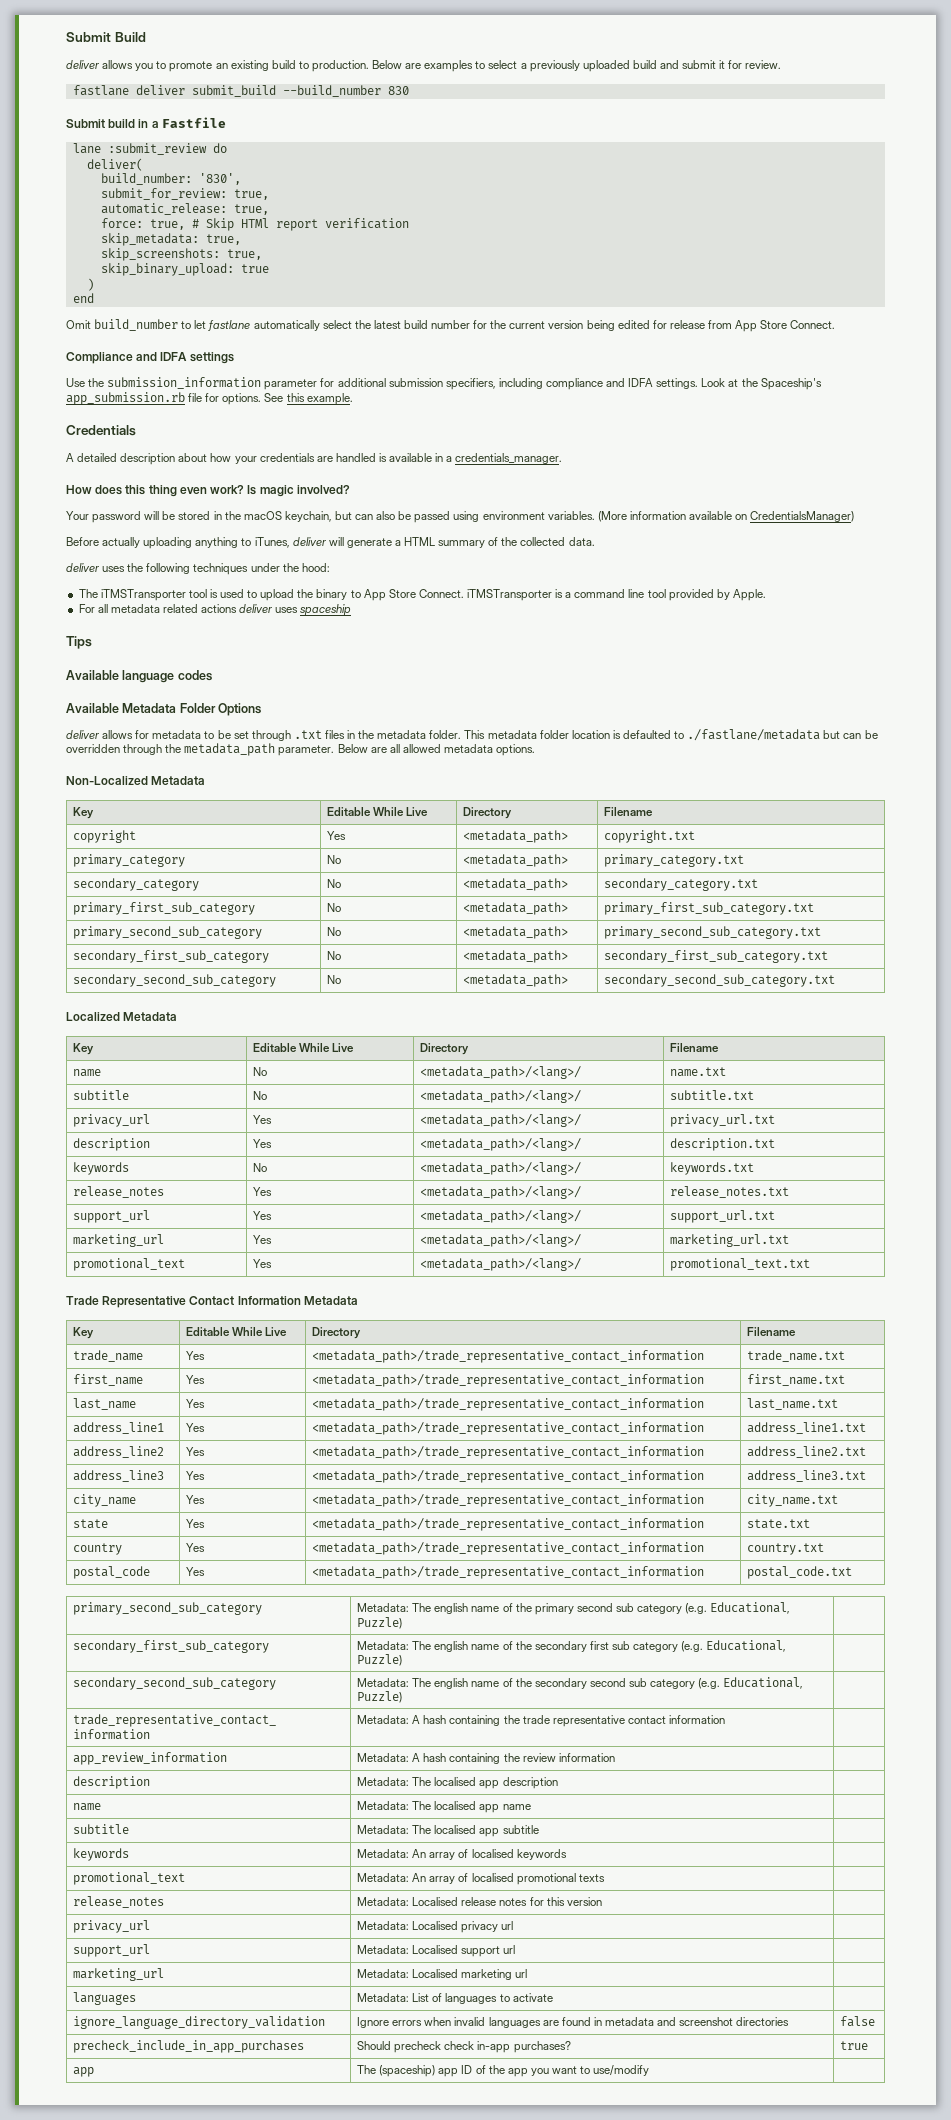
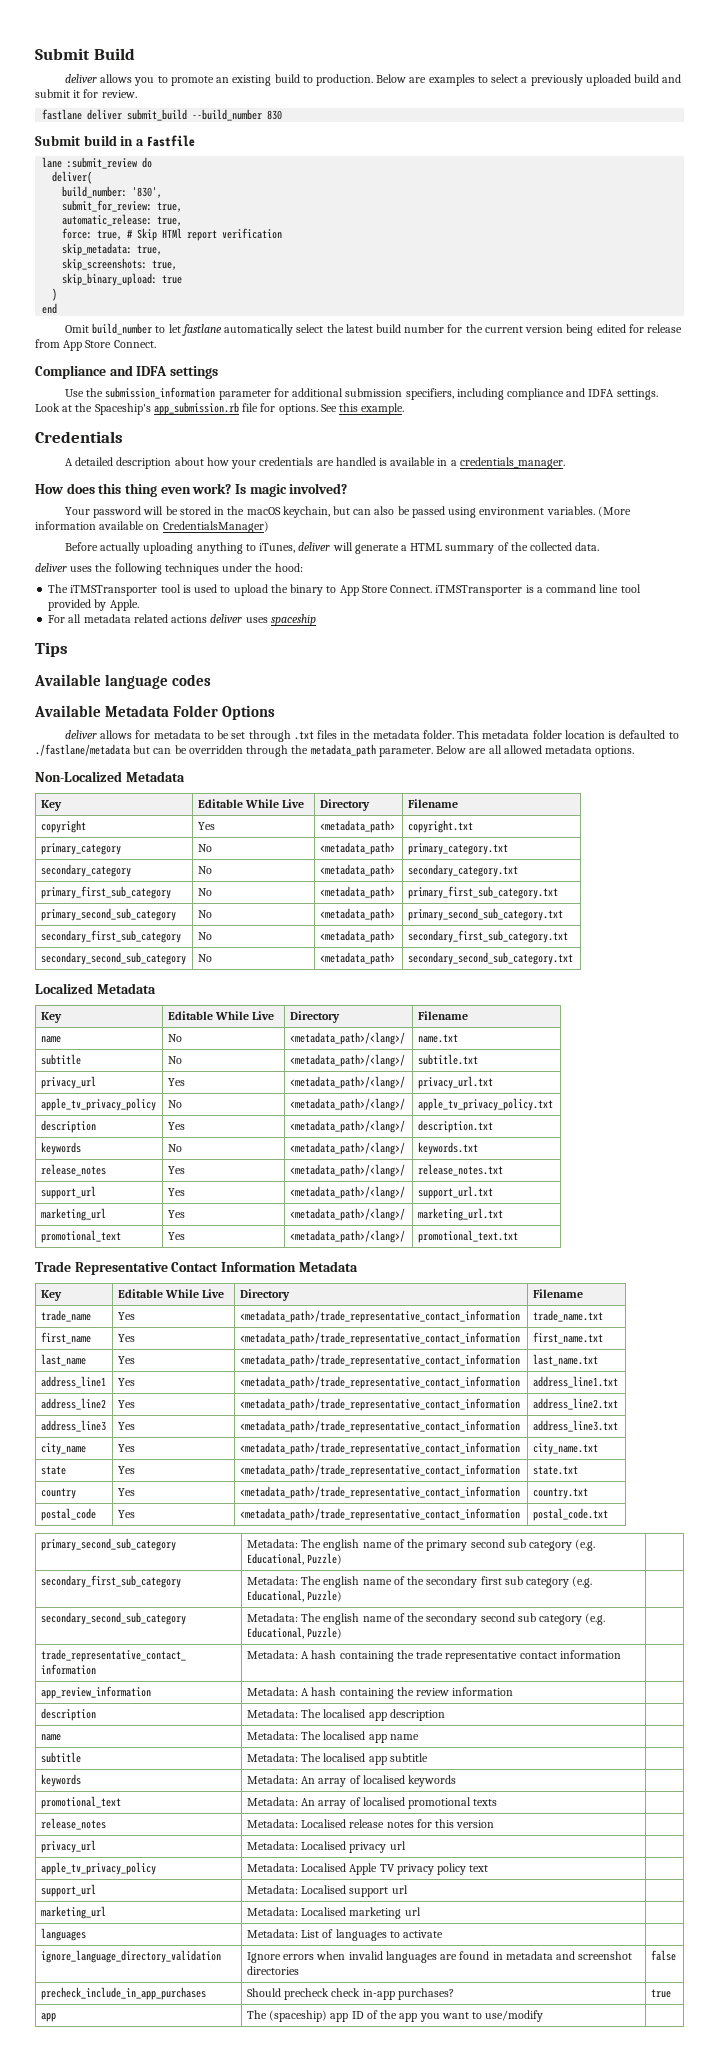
+ apple_tv_privacy_policy | No | <metadata_path>/<lang>/ | apple_tv_privacy_policy.txt
+ apple_tv_privacy_policy | Metadata: Localised Apple TV privacy policy text |

